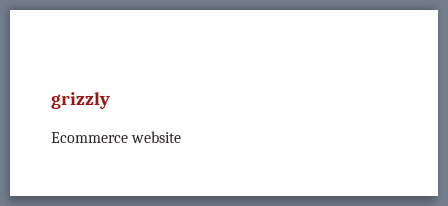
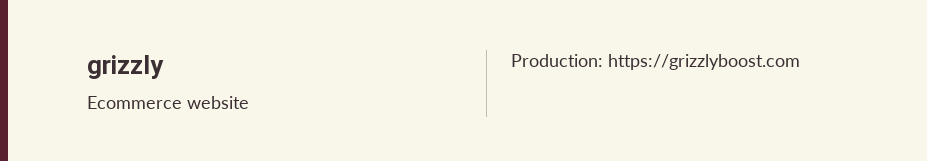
+ Production: https://grizzlyboost.com

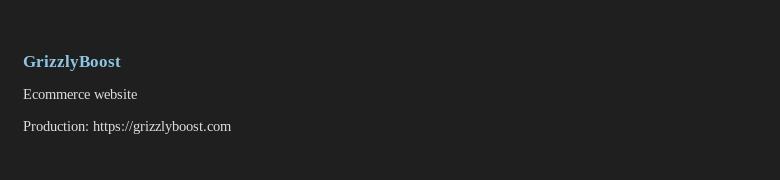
- grizzly
+ GrizzlyBoost

